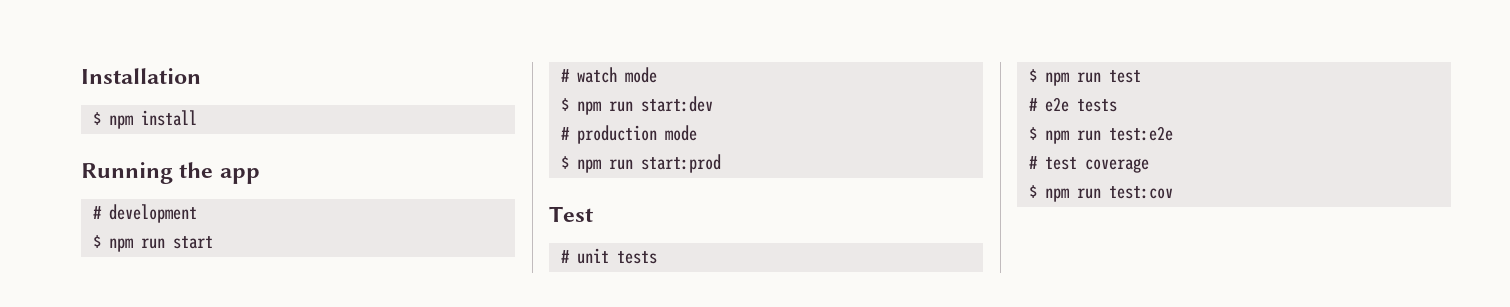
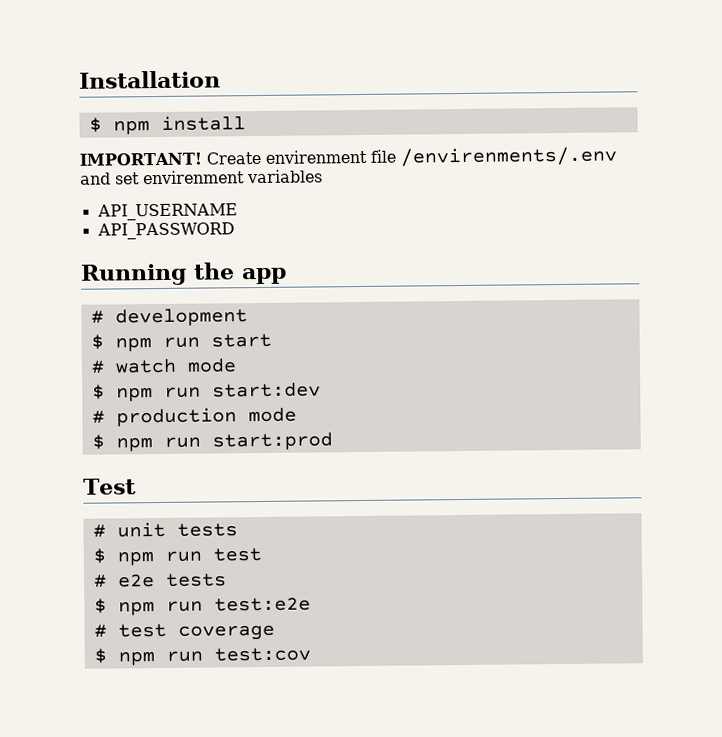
+ IMPORTANT! Create envirenment file /envirenments/.env and set envirenment variables
+ API_USERNAME
+ API_PASSWORD

